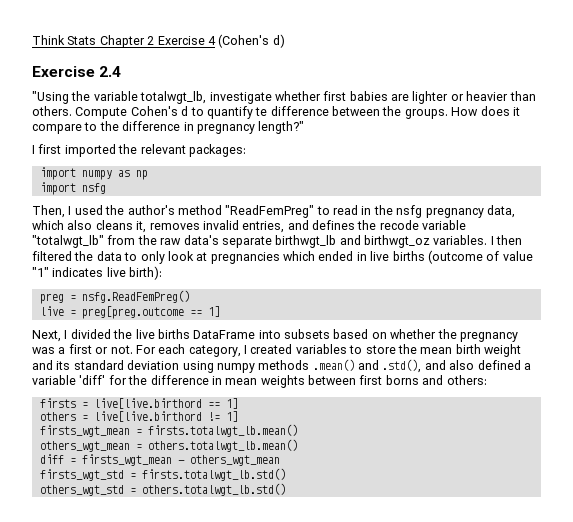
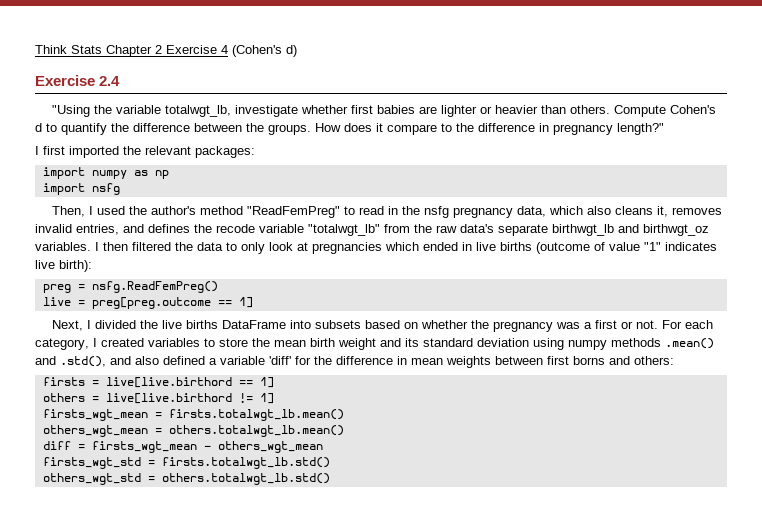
- Compute Cohen's d to quantify te difference between the groups.
+ Compute Cohen's d to quantify the difference between the groups.

